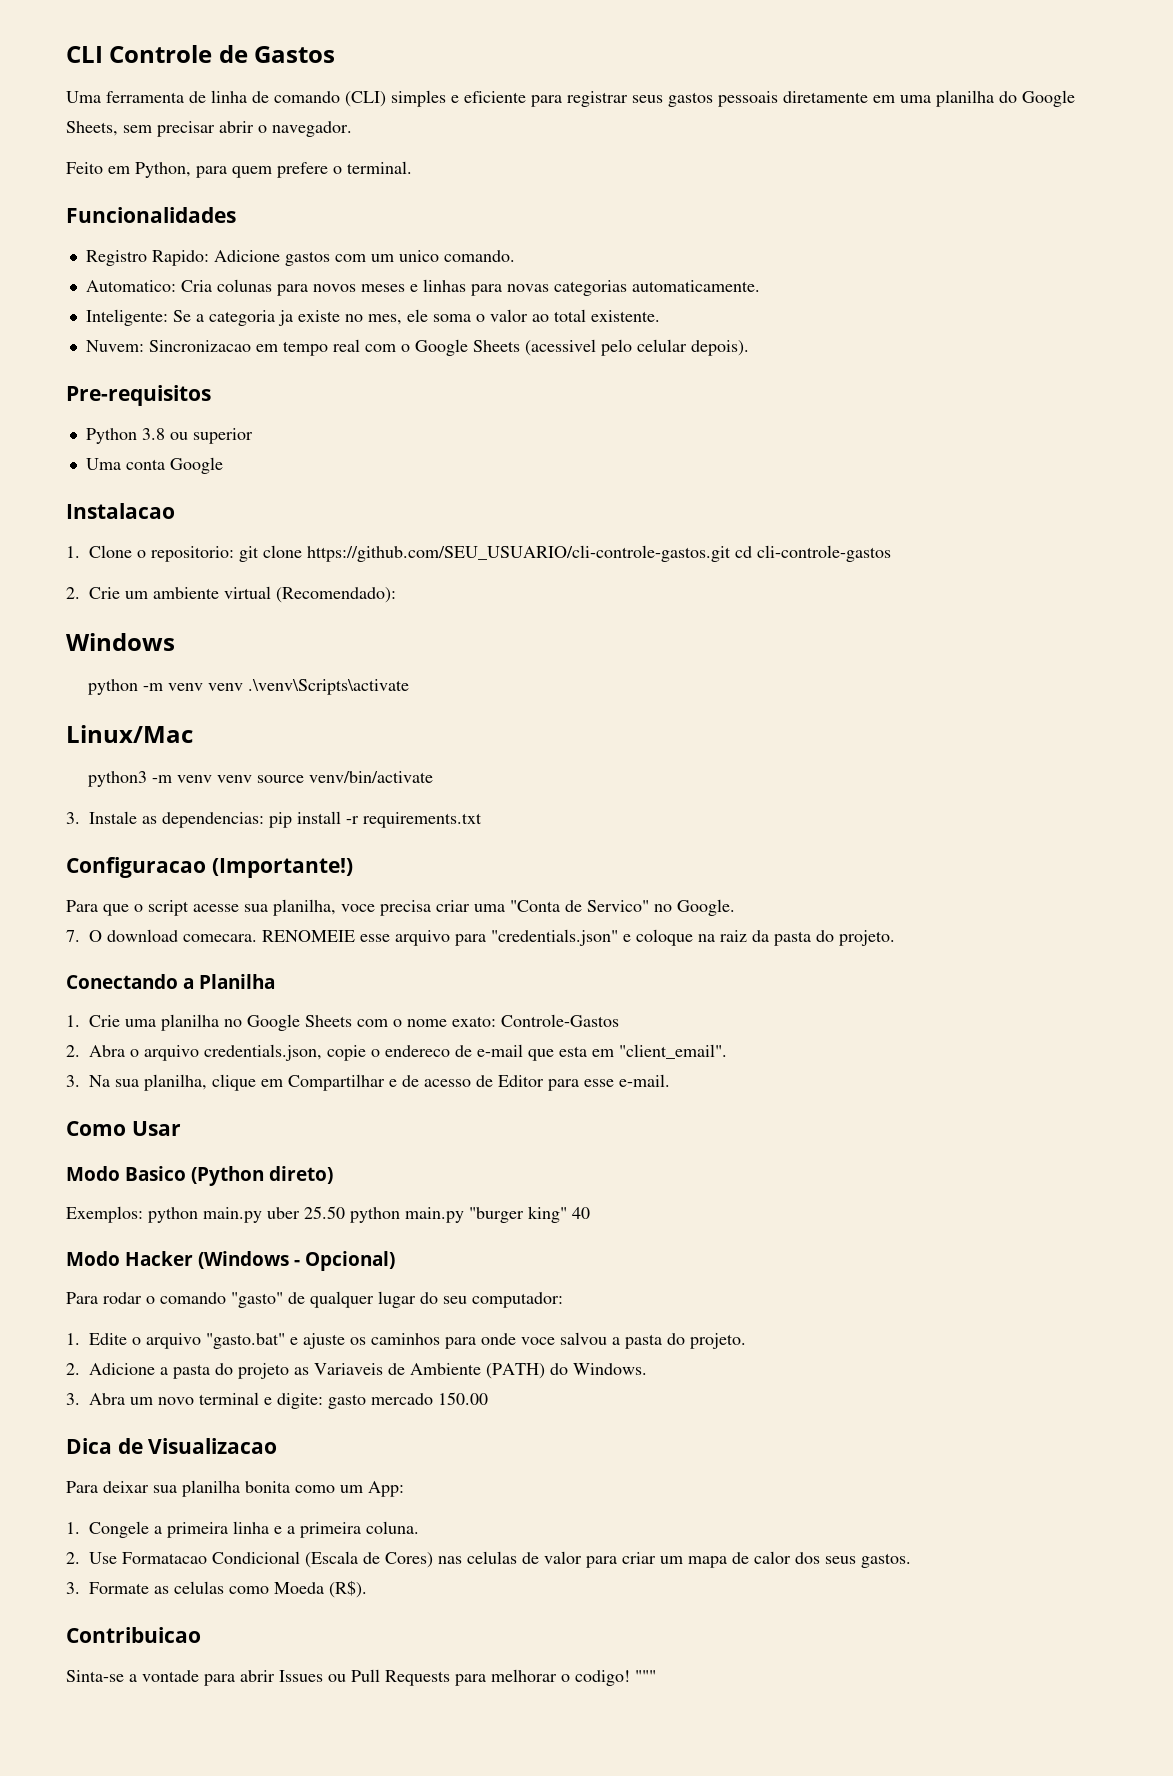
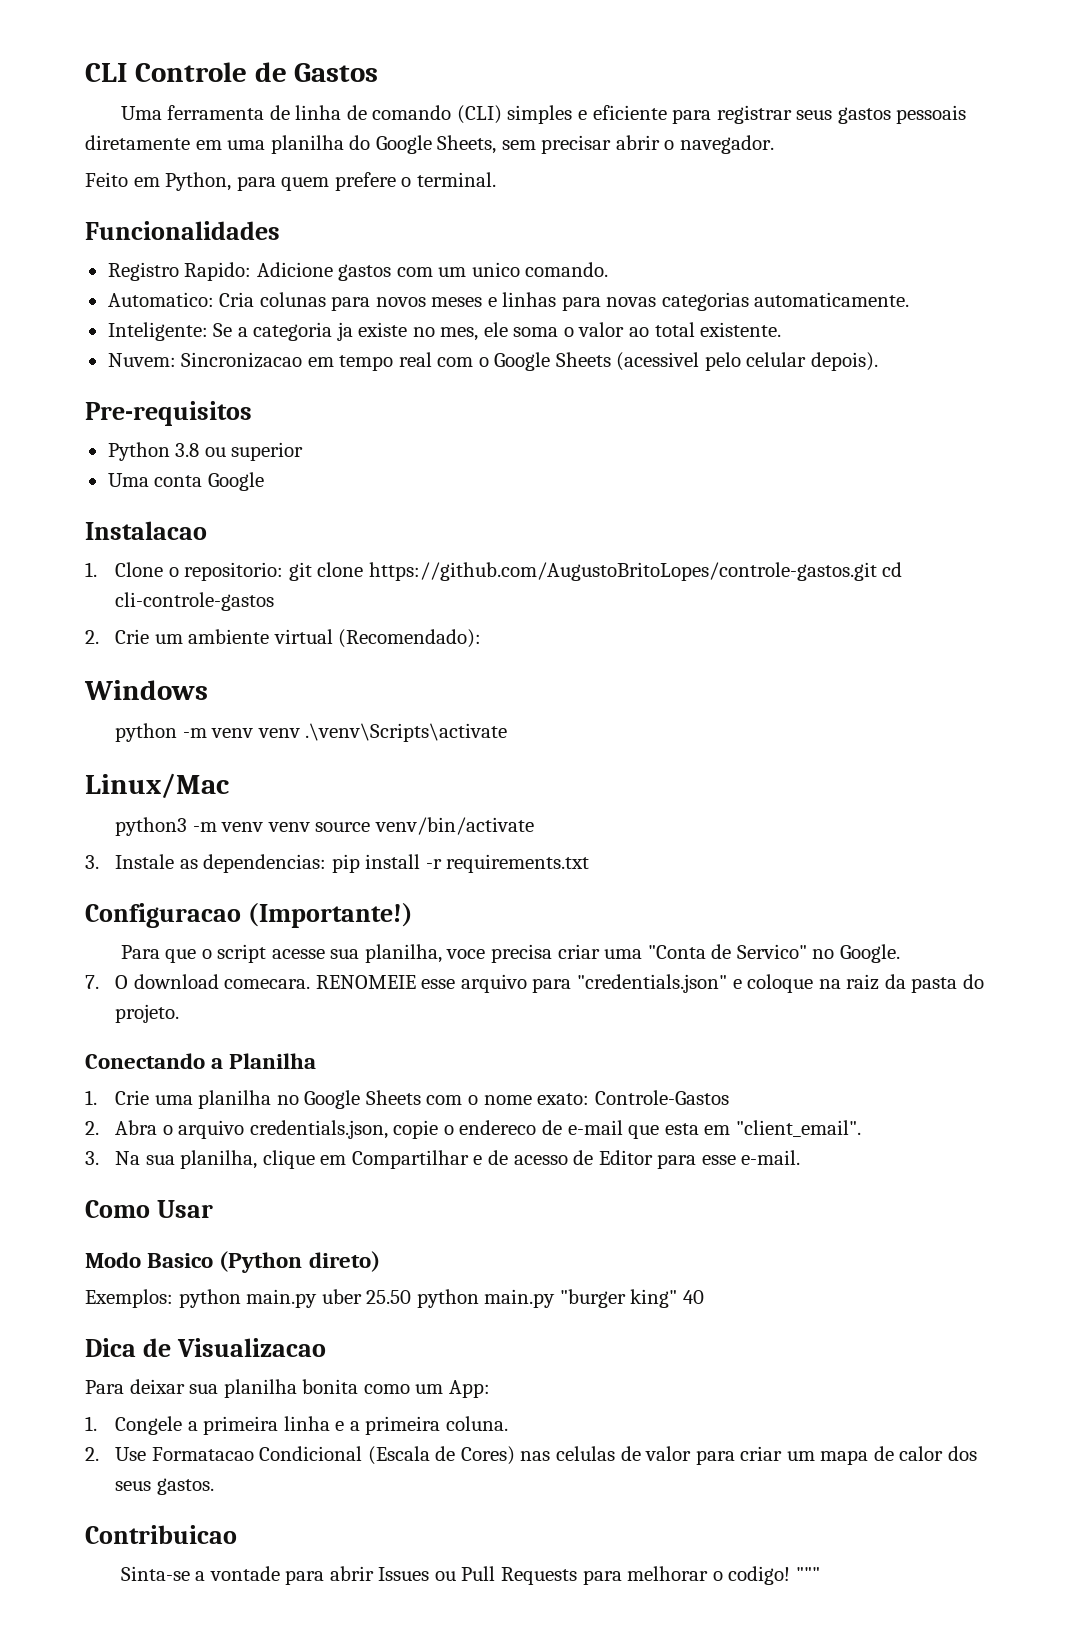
- 1. Clone o repositorio: git clone https://github.com/SEU_USUARIO/cli-controle-gastos.git cd cli-controle-gastos
+ 1. Clone o repositorio: git clone https://github.com/AugustoBritoLopes/controle-gastos.git cd cli-controle-gastos
- Modo Hacker (Windows - Opcional)
- Para rodar o comando "gasto" de qualquer lugar do seu computador:
- 1. Edite o arquivo "gasto.bat" e ajuste os caminhos para onde voce salvou a pasta do projeto.
- 2. Adicione a pasta do projeto as Variaveis de Ambiente (PATH) do Windows.
- 3. Abra um novo terminal e digite: gasto mercado 150.00
- 3. Formate as celulas como Moeda (R$).

